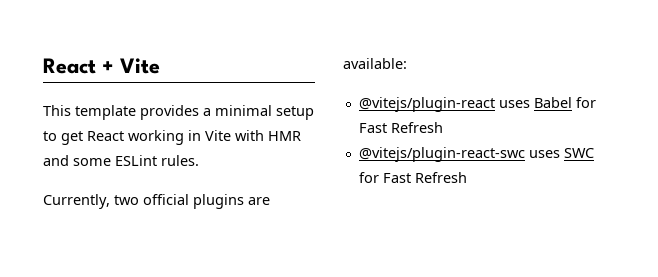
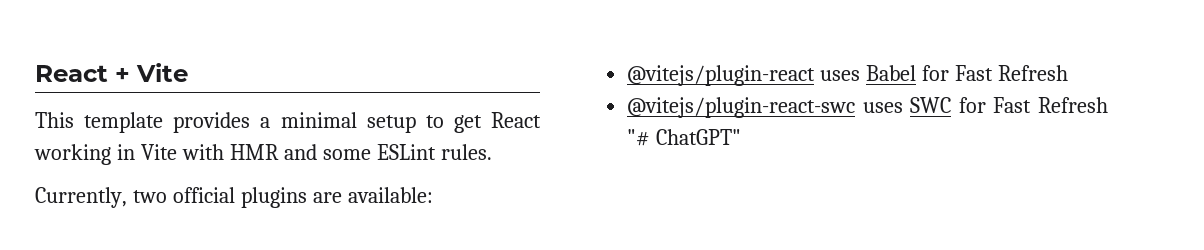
- @vitejs/plugin-react-swc uses SWC for Fast Refresh
+ @vitejs/plugin-react-swc uses SWC for Fast Refresh "# ChatGPT"

